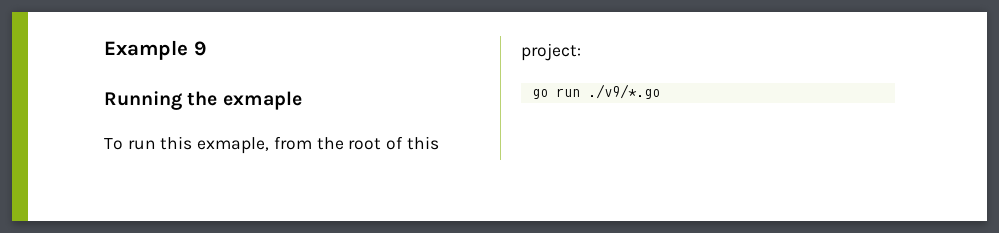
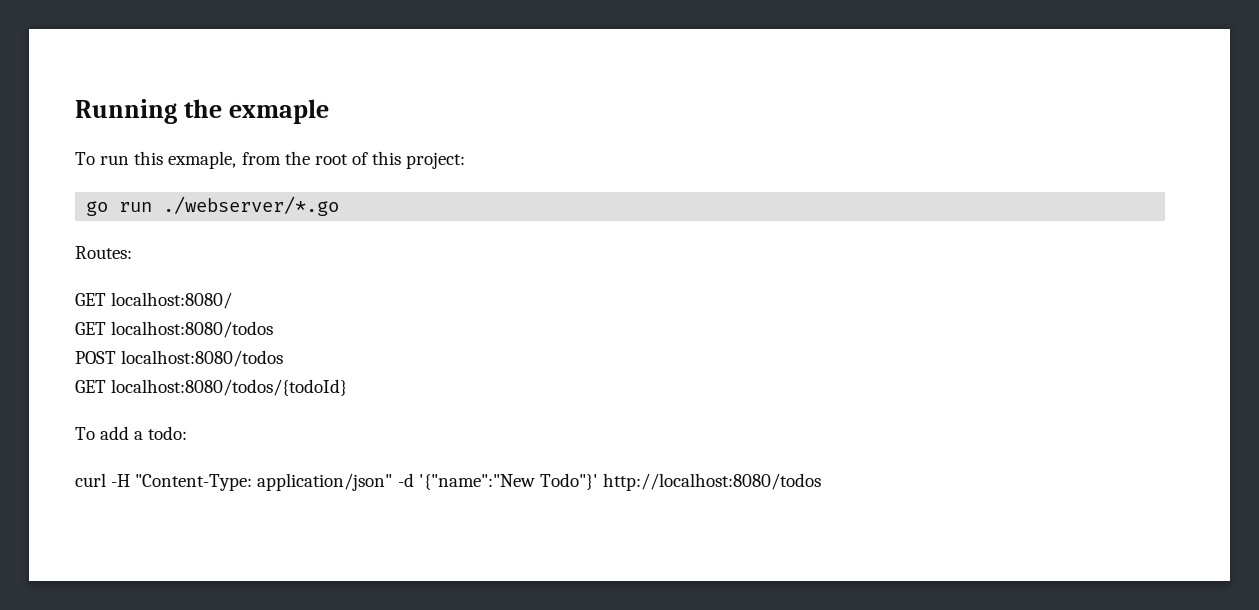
- Example 9
- go run ./v9/*.go
+ go run ./webserver/*.go
+ Routes:
+ GET localhost:8080/
+ GET localhost:8080/todos
+ POST localhost:8080/todos
+ GET localhost:8080/todos/{todoId}
+ To add a todo:
+ curl -H "Content-Type: application/json" -d '{"name":"New Todo"}' http://localhost:8080/todos

